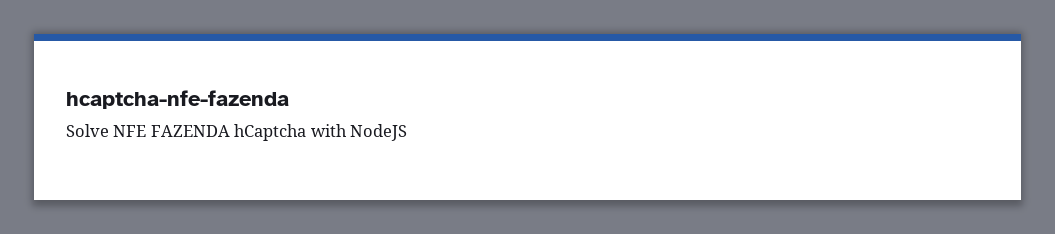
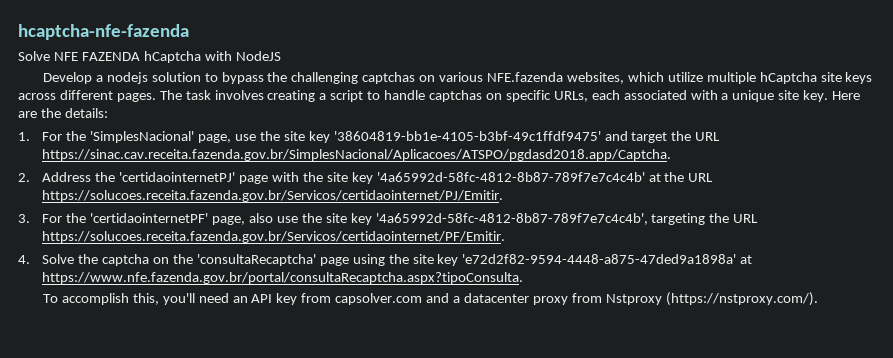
+ Develop a nodejs solution to bypass the challenging captchas on various NFE.fazenda websites, which utilize multiple hCaptcha site keys across different pages. The task involves creating a script to handle captchas on specific URLs, each associated with a unique site key. Here are the details:
+ 1. For the 'SimplesNacional' page, use the site key '38604819-bb1e-4105-b3bf-49c1ffdf9475' and target the URL https://sinac.cav.receita.fazenda.gov.br/SimplesNacional/Aplicacoes/ATSPO/pgdasd2018.app/Captcha.
+ 2. Address the 'certidaointernetPJ' page with the site key '4a65992d-58fc-4812-8b87-789f7e7c4c4b' at the URL https://solucoes.receita.fazenda.gov.br/Servicos/certidaointernet/PJ/Emitir.
+ 3. For the 'certidaointernetPF' page, also use the site key '4a65992d-58fc-4812-8b87-789f7e7c4c4b', targeting the URL https://solucoes.receita.fazenda.gov.br/Servicos/certidaointernet/PF/Emitir.
+ 4. Solve the captcha on the 'consultaRecaptcha' page using the site key 'e72d2f82-9594-4448-a875-47ded9a1898a' at https://www.nfe.fazenda.gov.br/portal/consultaRecaptcha.aspx?tipoConsulta.
+ To accomplish this, you'll need an API key from capsolver.com and a datacenter proxy from Nstproxy (https://nstproxy.com/).

